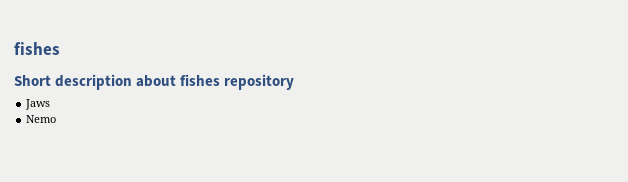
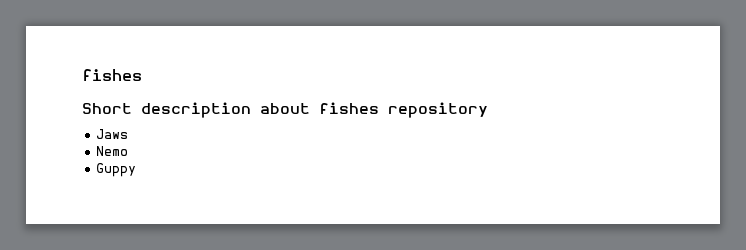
+ Guppy

